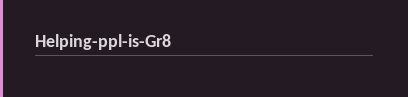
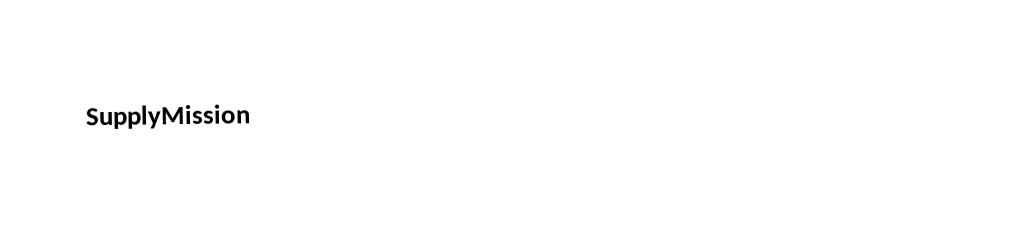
- Helping-ppl-is-Gr8
+ SupplyMission

